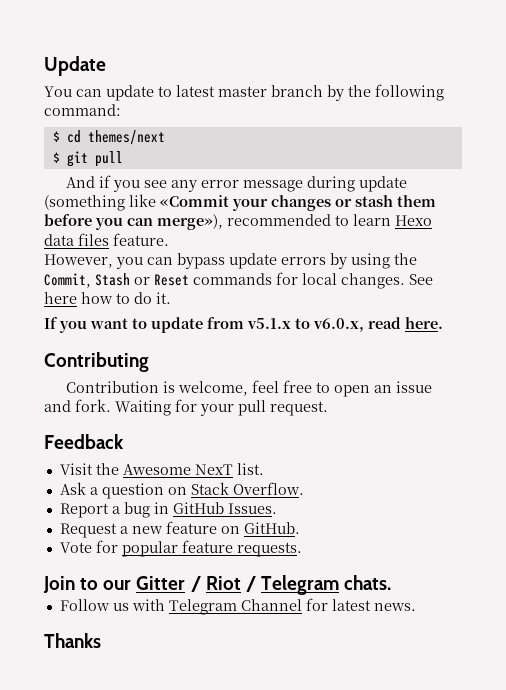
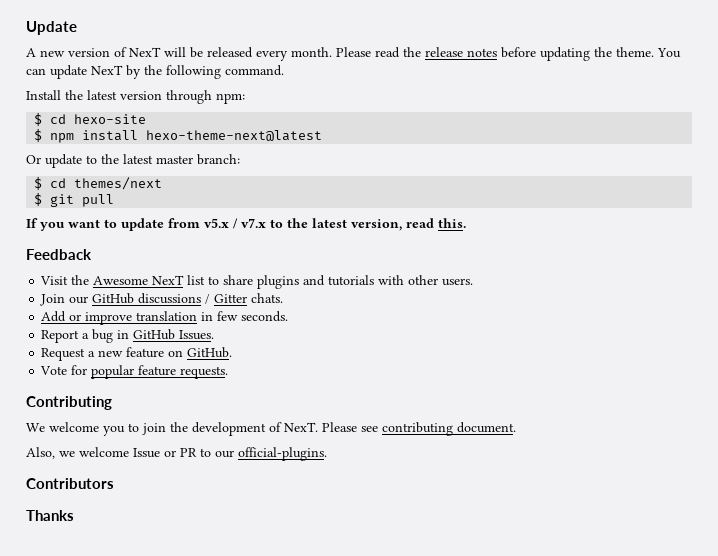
- You can update to latest master branch by the following command:
+ A new version of NexT will be released every month. Please read the release notes before updating the theme. You can update NexT by the following command.
+ Install the latest version through npm:
+ $ cd hexo-site
+ $ npm install hexo-theme-next@latest
+ Or update to the latest master branch:
- And if you see any error message during update (something like «Commit your changes or stash them before you can merge»), recommended to learn Hexo data files feature.
- However, you can bypass update errors by using the Commit, Stash or Reset commands for local changes. See here how to do it.
- If you want to update from v5.1.x to v6.0.x, read here.
- Contributing
- Contribution is welcome, feel free to open an issue and fork. Waiting for your pull request.
+ If you want to update from v5.x / v7.x to the latest version, read this.
- Visit the Awesome NexT list.
- Ask a question on Stack Overflow.
+ Visit the Awesome NexT list to share plugins and tutorials with other users.
+ Join our GitHub discussions / Gitter chats.
+ Add or improve translation in few seconds.
- Join to our Gitter / Riot / Telegram chats.
- Follow us with Telegram Channel for latest news.
+ Contributing
+ We welcome you to join the development of NexT. Please see contributing document.
+ Also, we welcome Issue or PR to our official-plugins.
+ Contributors

